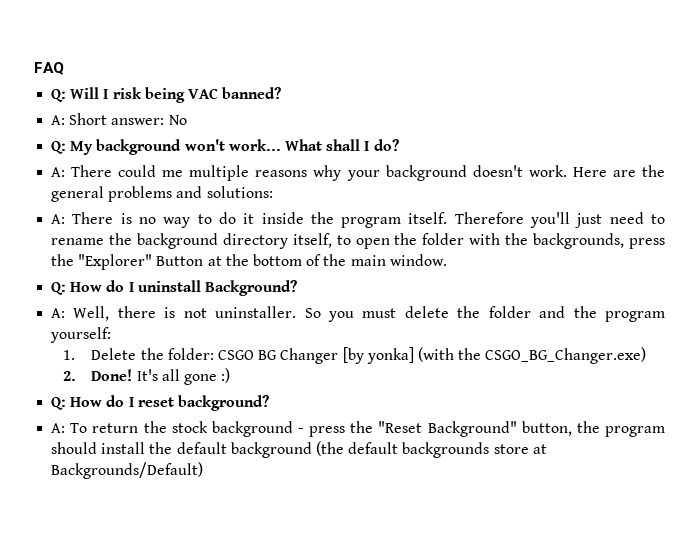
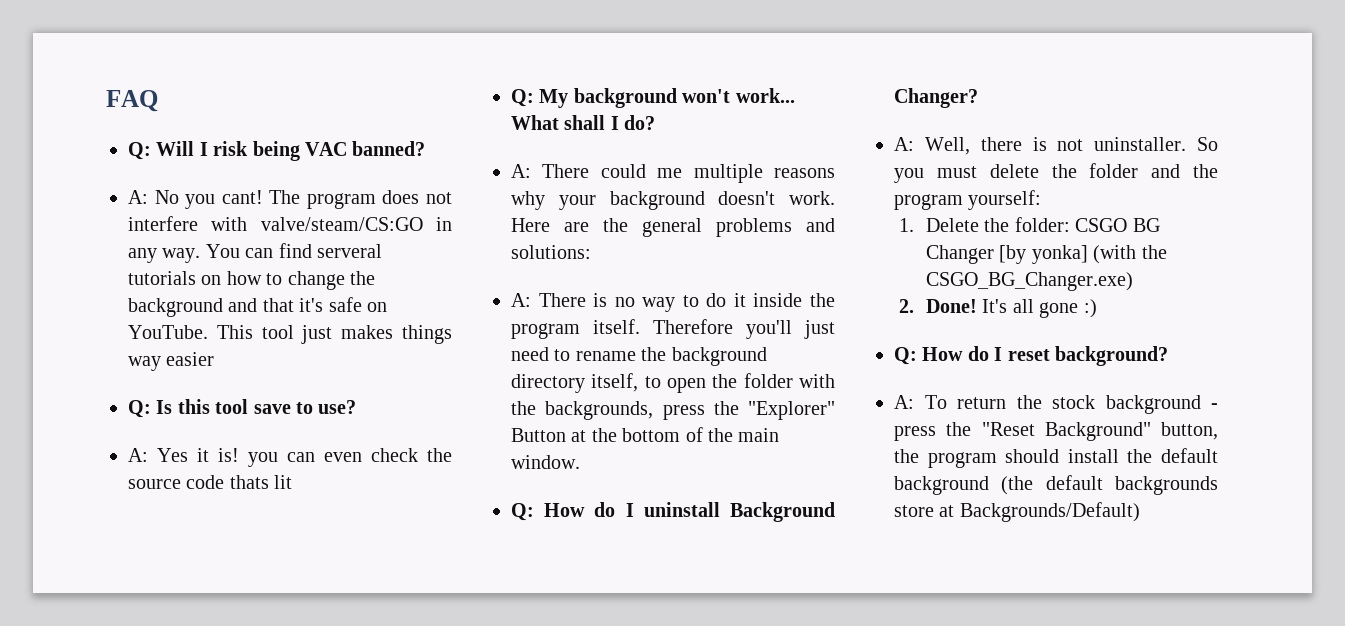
- A: Short answer: No
+ A: No you cant! The program does not interfere with valve/steam/CS:GO in any way. You can find serveral tutorials on how to change the background and that it's safe on YouTube. This tool just makes things way easier
+ Q: Is this tool save to use?
+ A: Yes it is! you can even check the source code thats lit
- Q: How do I uninstall Background?
+ Q: How do I uninstall Background Changer?

